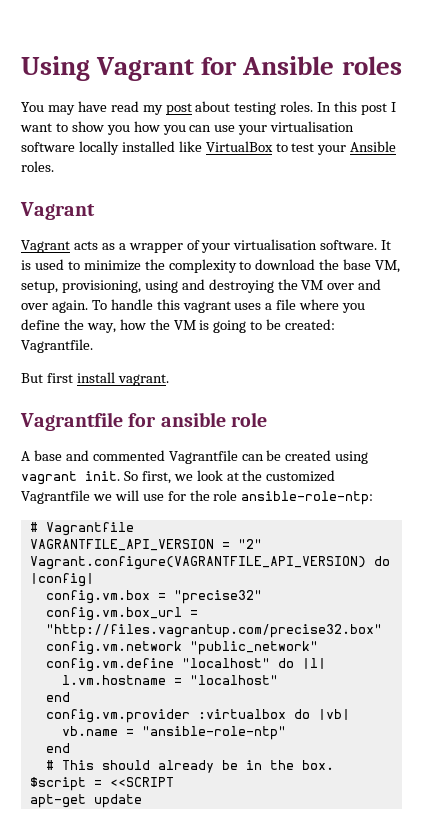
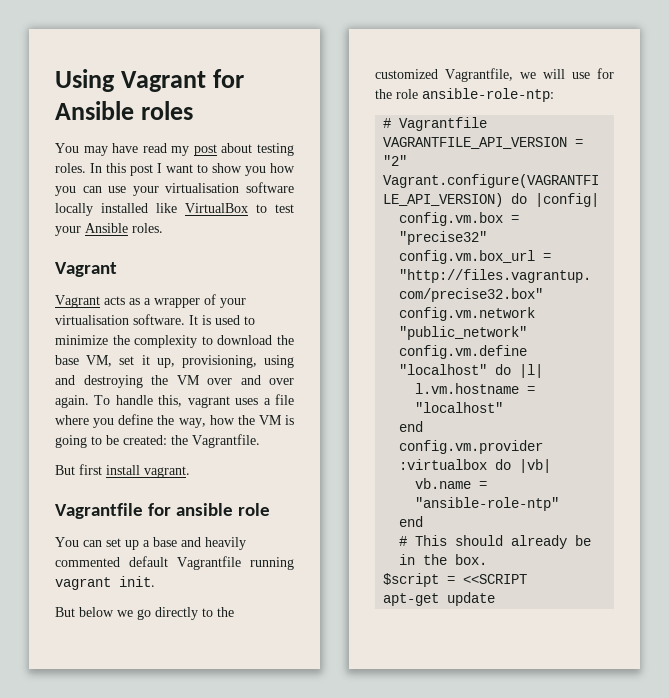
- It is used to minimize the complexity to download the base VM, setup, provisioning, using and destroying the VM over and over again.
+ It is used to minimize the complexity to download the base VM, set it up, provisioning, using and destroying the VM over and over again.
- To handle this vagrant uses a file where you define the way, how the VM is going to be created: Vagrantfile.
+ To handle this, vagrant uses a file where you define the way, how the VM is going to be created: the Vagrantfile.
- A base and commented Vagrantfile can be created using vagrant init. So first, we look at the customized Vagrantfile we will use for the role ansible-role-ntp:
+ You can set up a base and heavily commented default Vagrantfile running vagrant init.
+ But below we go directly to the customized Vagrantfile, we will use for the role ansible-role-ntp:

